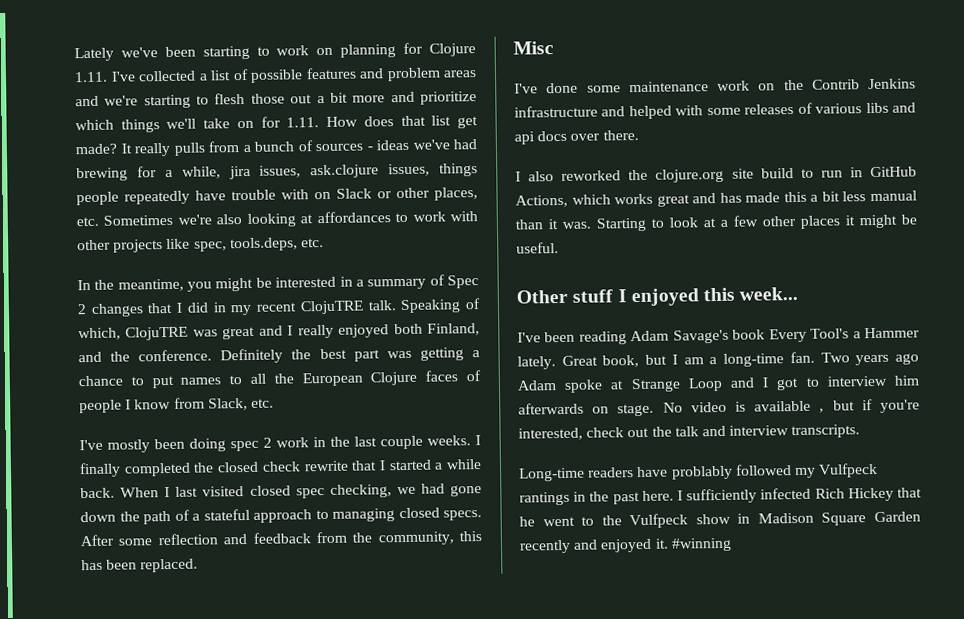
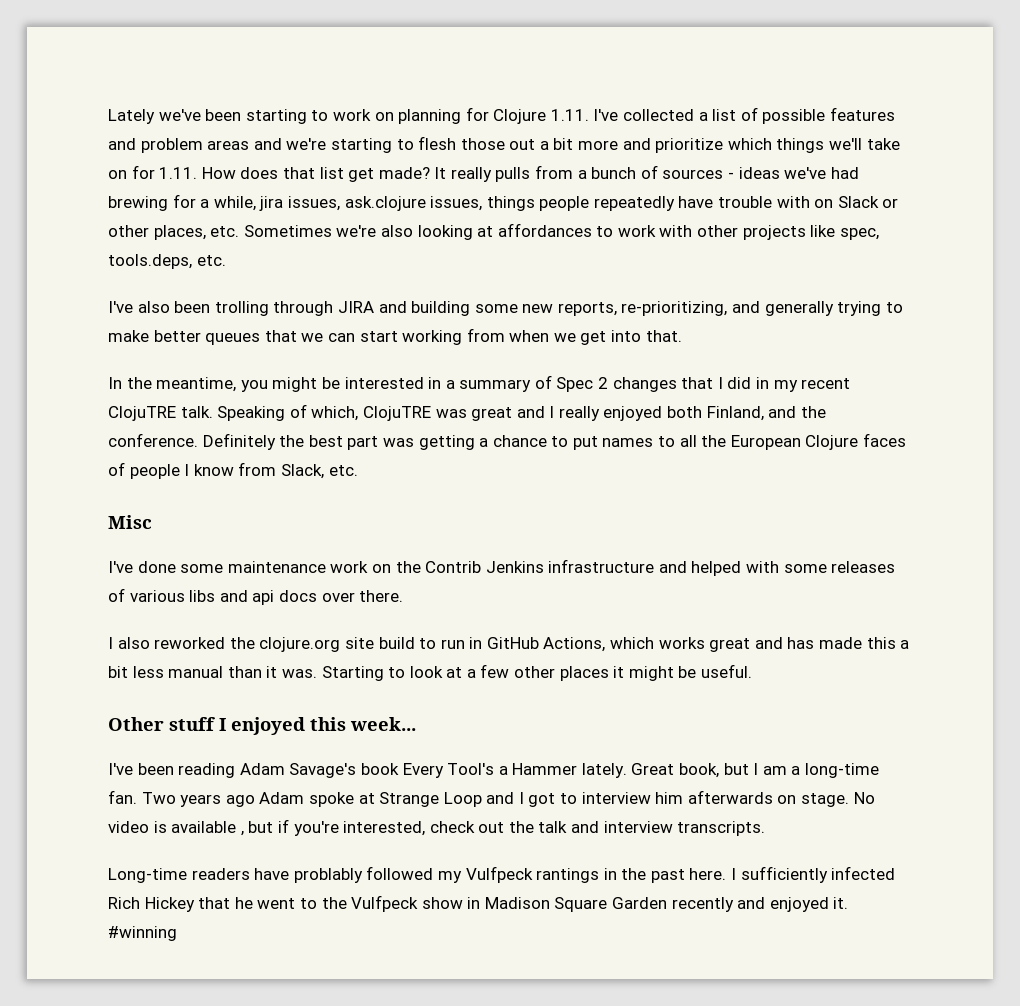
+ I've also been trolling through JIRA and building some new reports, re-prioritizing, and generally trying to make better queues that we can start working from when we get into that.
- I've mostly been doing spec 2 work in the last couple weeks. I finally completed the closed check rewrite that I started a while back. When I last visited closed spec checking, we had gone down the path of a stateful approach to managing closed specs. After some reflection and feedback from the community, this has been replaced.

